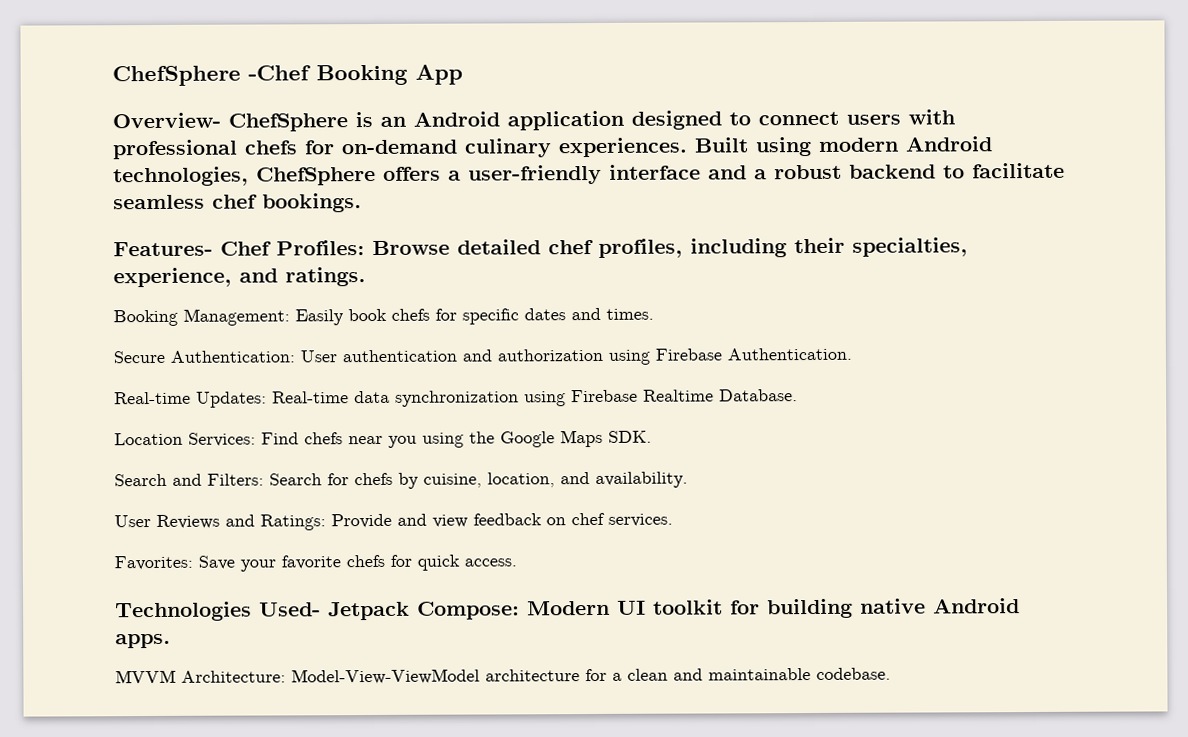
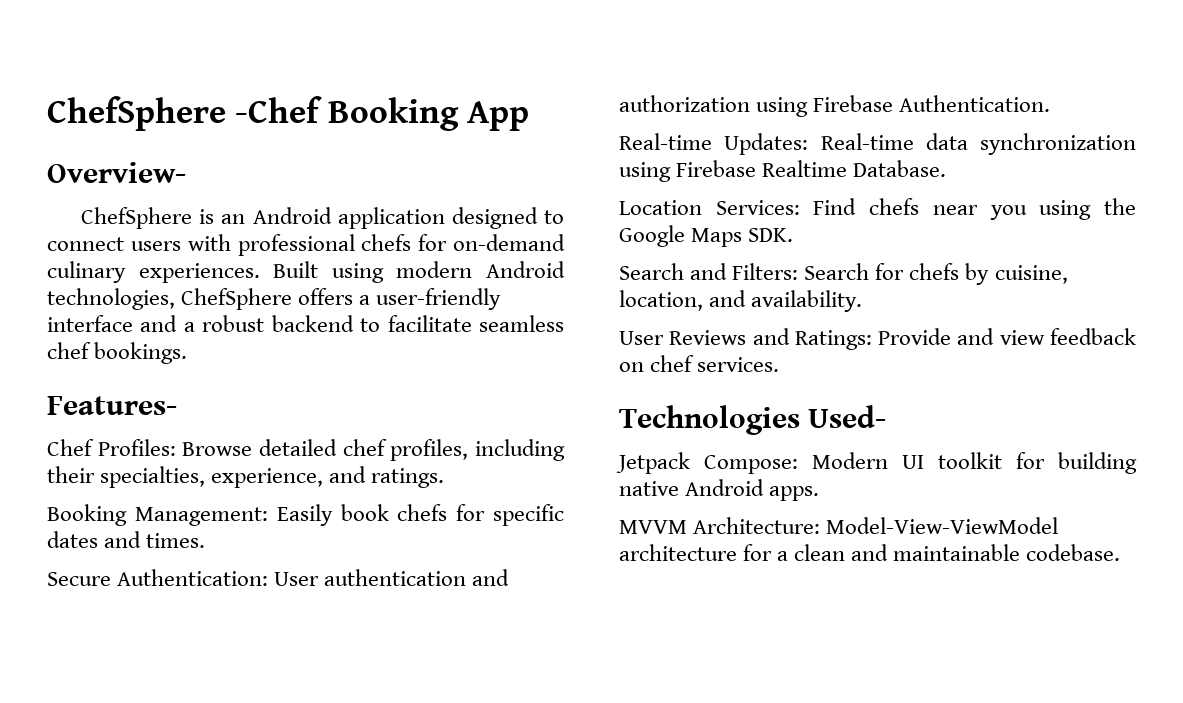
- Overview- ChefSphere is an Android application designed to connect users with professional chefs for on-demand culinary experiences.
+ Overview-
+ ChefSphere is an Android application designed to connect users with professional chefs for on-demand culinary experiences.
- Features- Chef Profiles: Browse detailed chef profiles, including their specialties, experience, and ratings.
+ Features-
+ Chef Profiles: Browse detailed chef profiles, including their specialties, experience, and ratings.
- Favorites: Save your favorite chefs for quick access.
- Technologies Used- Jetpack Compose: Modern UI toolkit for building native Android apps.
+ Technologies Used-
+ Jetpack Compose: Modern UI toolkit for building native Android apps.

